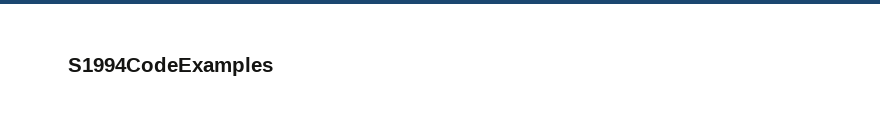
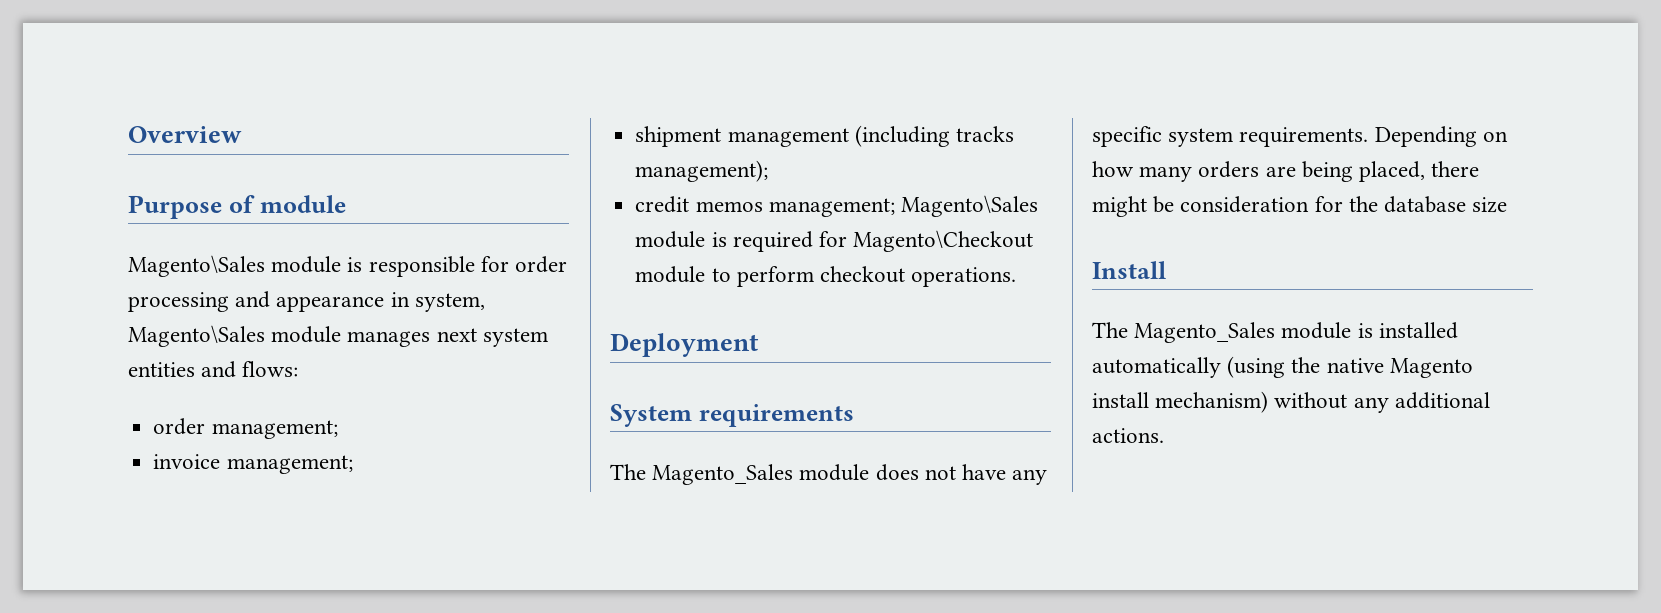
- S1994CodeExamples
+ Overview
+ Purpose of module
+ Magento\Sales module is responsible for order processing and appearance in system, Magento\Sales module manages next system entities and flows:
+ order management;
+ invoice management;
+ shipment management (including tracks management);
+ credit memos management; Magento\Sales module is required for Magento\Checkout module to perform checkout operations.
+ Deployment
+ System requirements
+ The Magento_Sales module does not have any specific system requirements. Depending on how many orders are being placed, there might be consideration for the database size
+ Install
+ The Magento_Sales module is installed automatically (using the native Magento install mechanism) without any additional actions.

